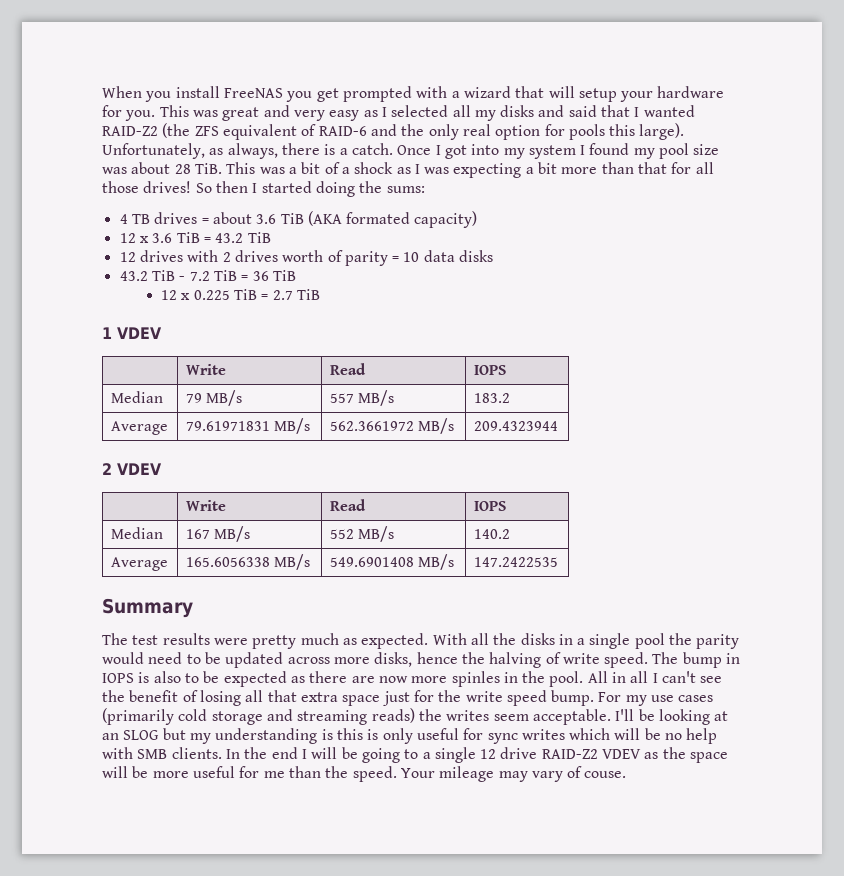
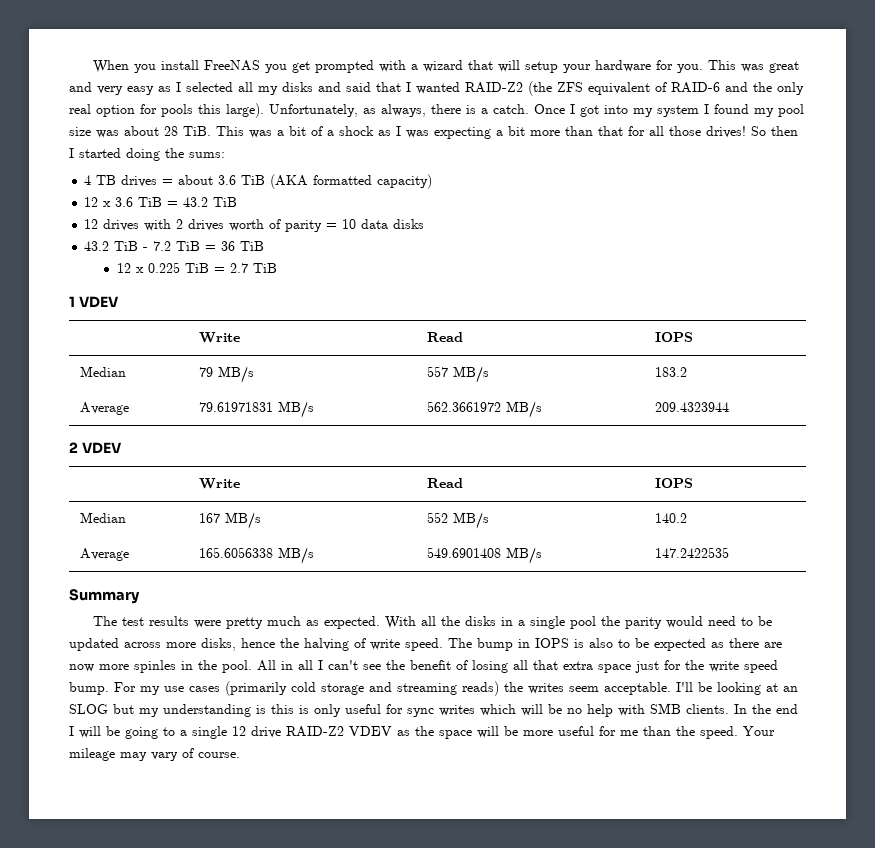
- 4 TB drives = about 3.6 TiB (AKA formated capacity)
+ 4 TB drives = about 3.6 TiB (AKA formatted capacity)
- Your mileage may vary of couse.
+ Your mileage may vary of course.

